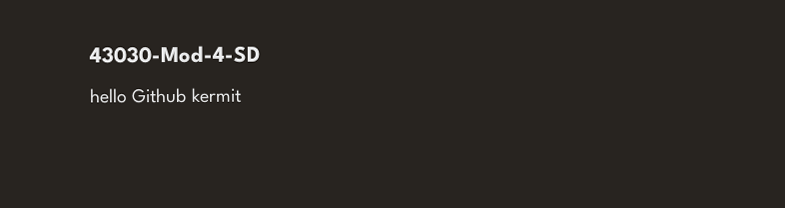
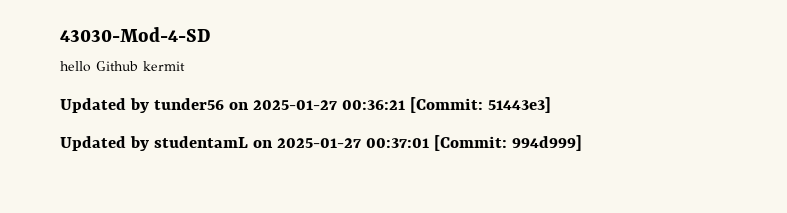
+ Updated by tunder56 on 2025-01-27 00:36:21 [Commit: 51443e3]
+ Updated by studentamL on 2025-01-27 00:37:01 [Commit: 994d999]

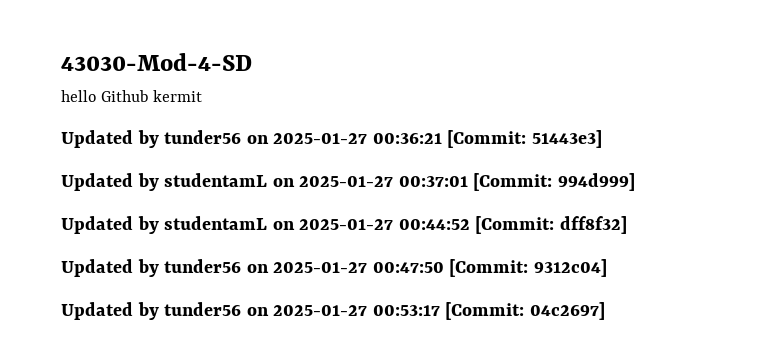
+ Updated by studentamL on 2025-01-27 00:44:52 [Commit: dff8f32]
+ Updated by tunder56 on 2025-01-27 00:47:50 [Commit: 9312c04]
+ Updated by tunder56 on 2025-01-27 00:53:17 [Commit: 04c2697]

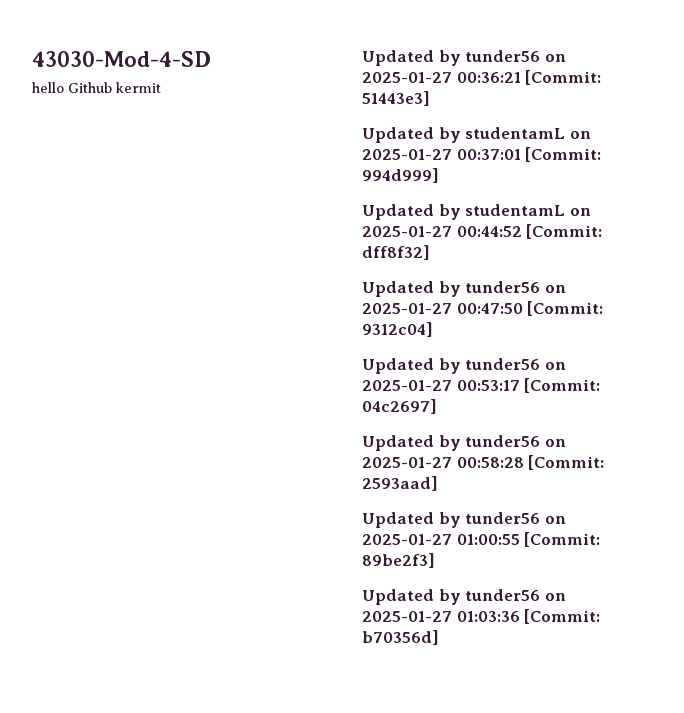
+ Updated by tunder56 on 2025-01-27 00:58:28 [Commit: 2593aad]
+ Updated by tunder56 on 2025-01-27 01:00:55 [Commit: 89be2f3]
+ Updated by tunder56 on 2025-01-27 01:03:36 [Commit: b70356d]

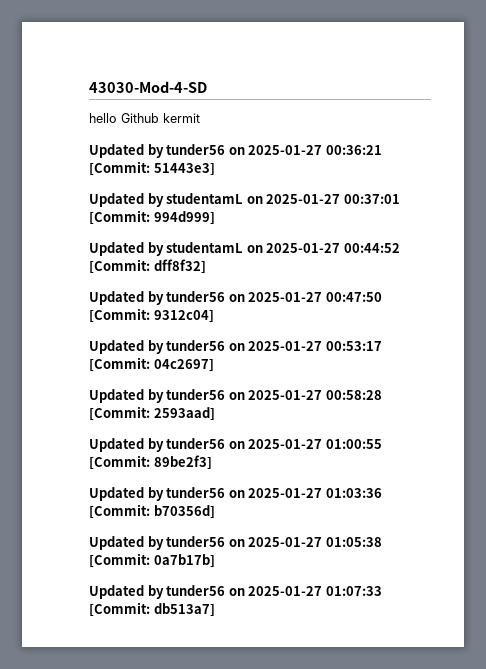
+ Updated by tunder56 on 2025-01-27 01:05:38 [Commit: 0a7b17b]
+ Updated by tunder56 on 2025-01-27 01:07:33 [Commit: db513a7]

